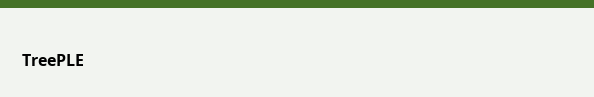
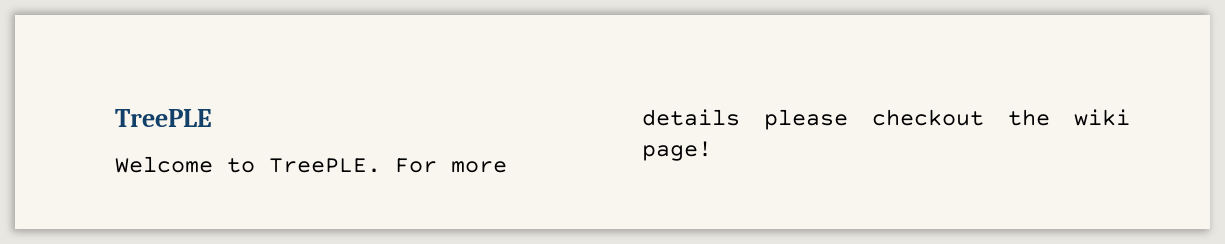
+ Welcome to TreePLE. For more details please checkout the wiki page!

